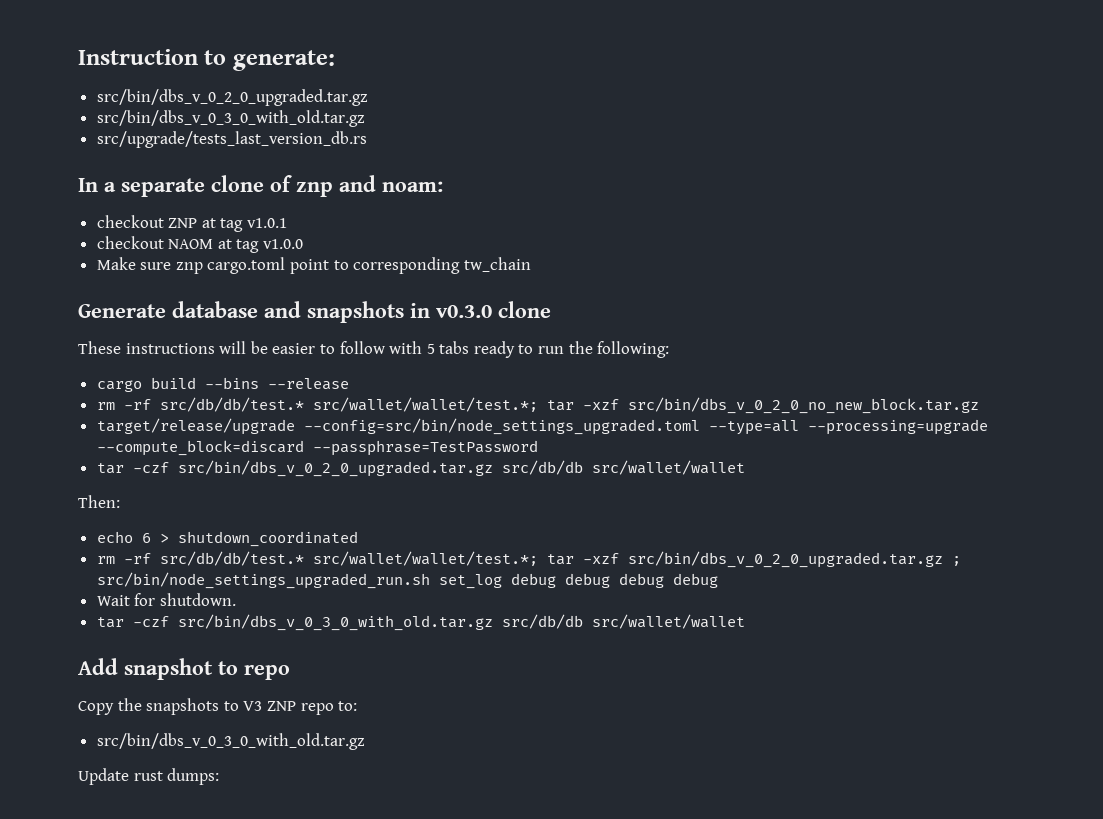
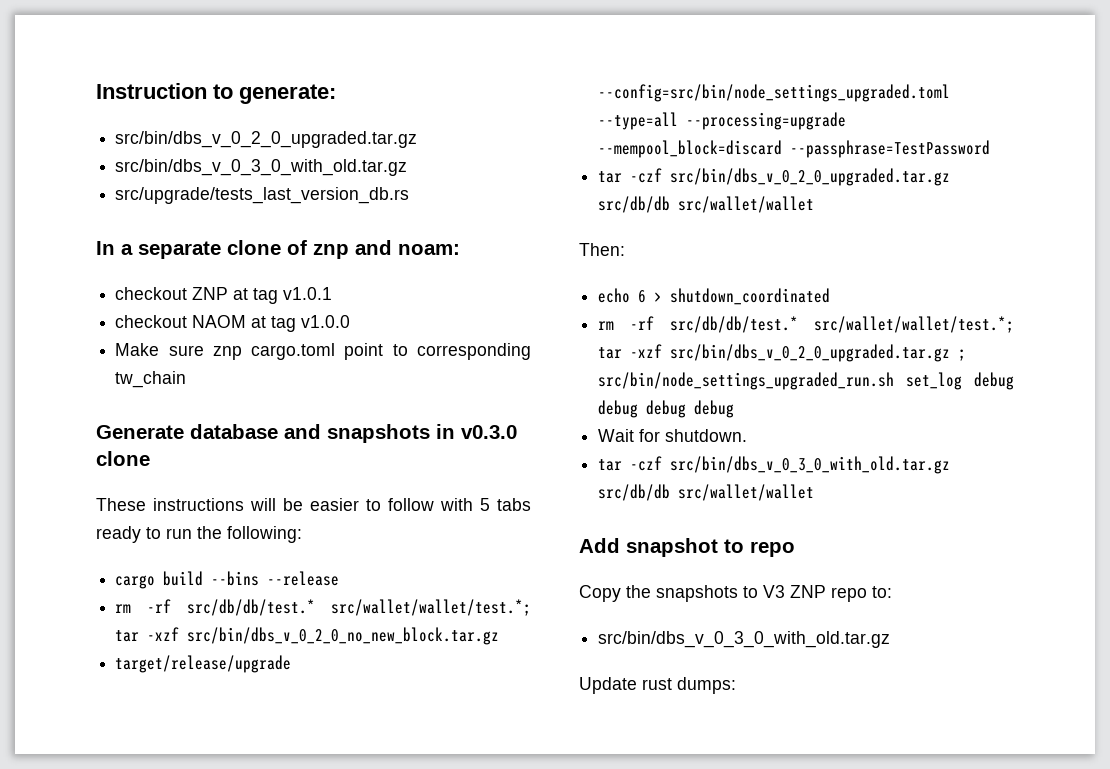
- target/release/upgrade --config=src/bin/node_settings_upgraded.toml --type=all --processing=upgrade --compute_block=discard --passphrase=TestPassword
+ target/release/upgrade --config=src/bin/node_settings_upgraded.toml --type=all --processing=upgrade --mempool_block=discard --passphrase=TestPassword

